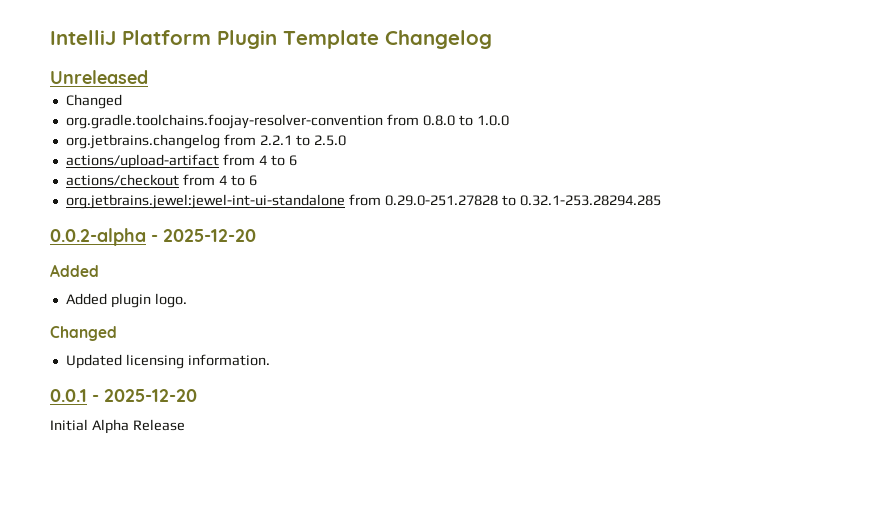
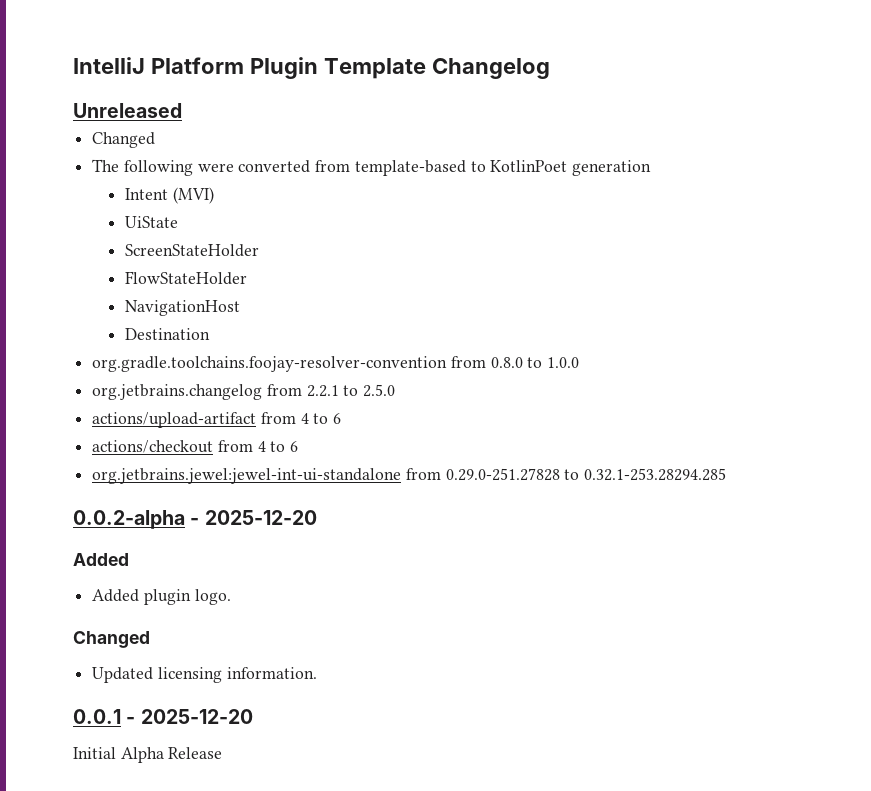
+ The following were converted from template-based to KotlinPoet generation
+ Intent (MVI)
+ UiState
+ ScreenStateHolder
+ FlowStateHolder
+ NavigationHost
+ Destination

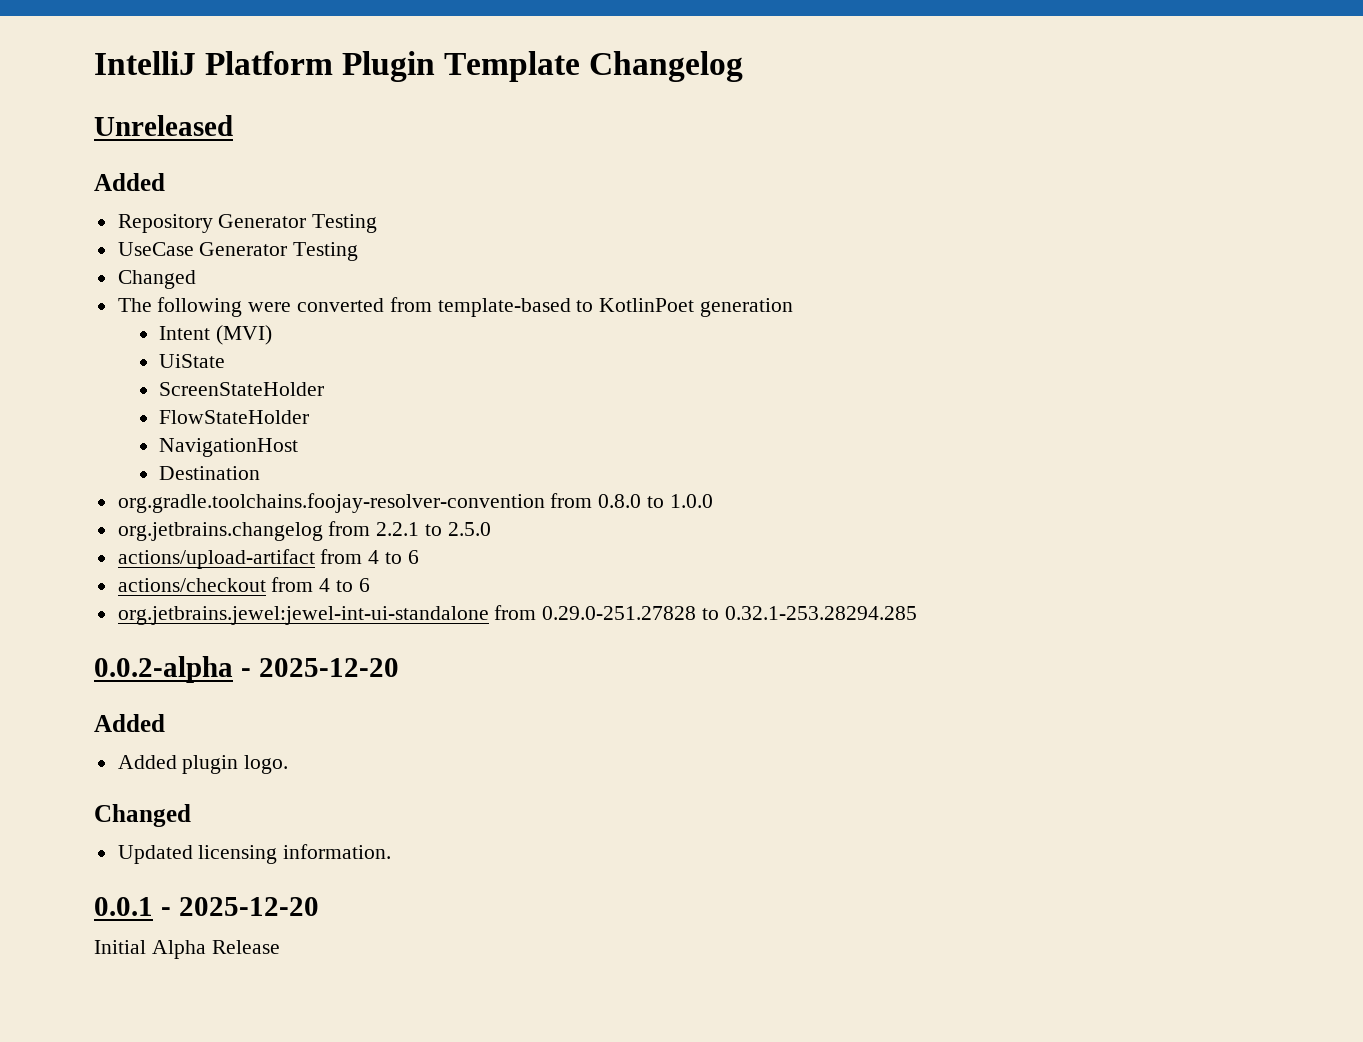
  Unreleased
+ Added
+ Repository Generator Testing
+ UseCase Generator Testing

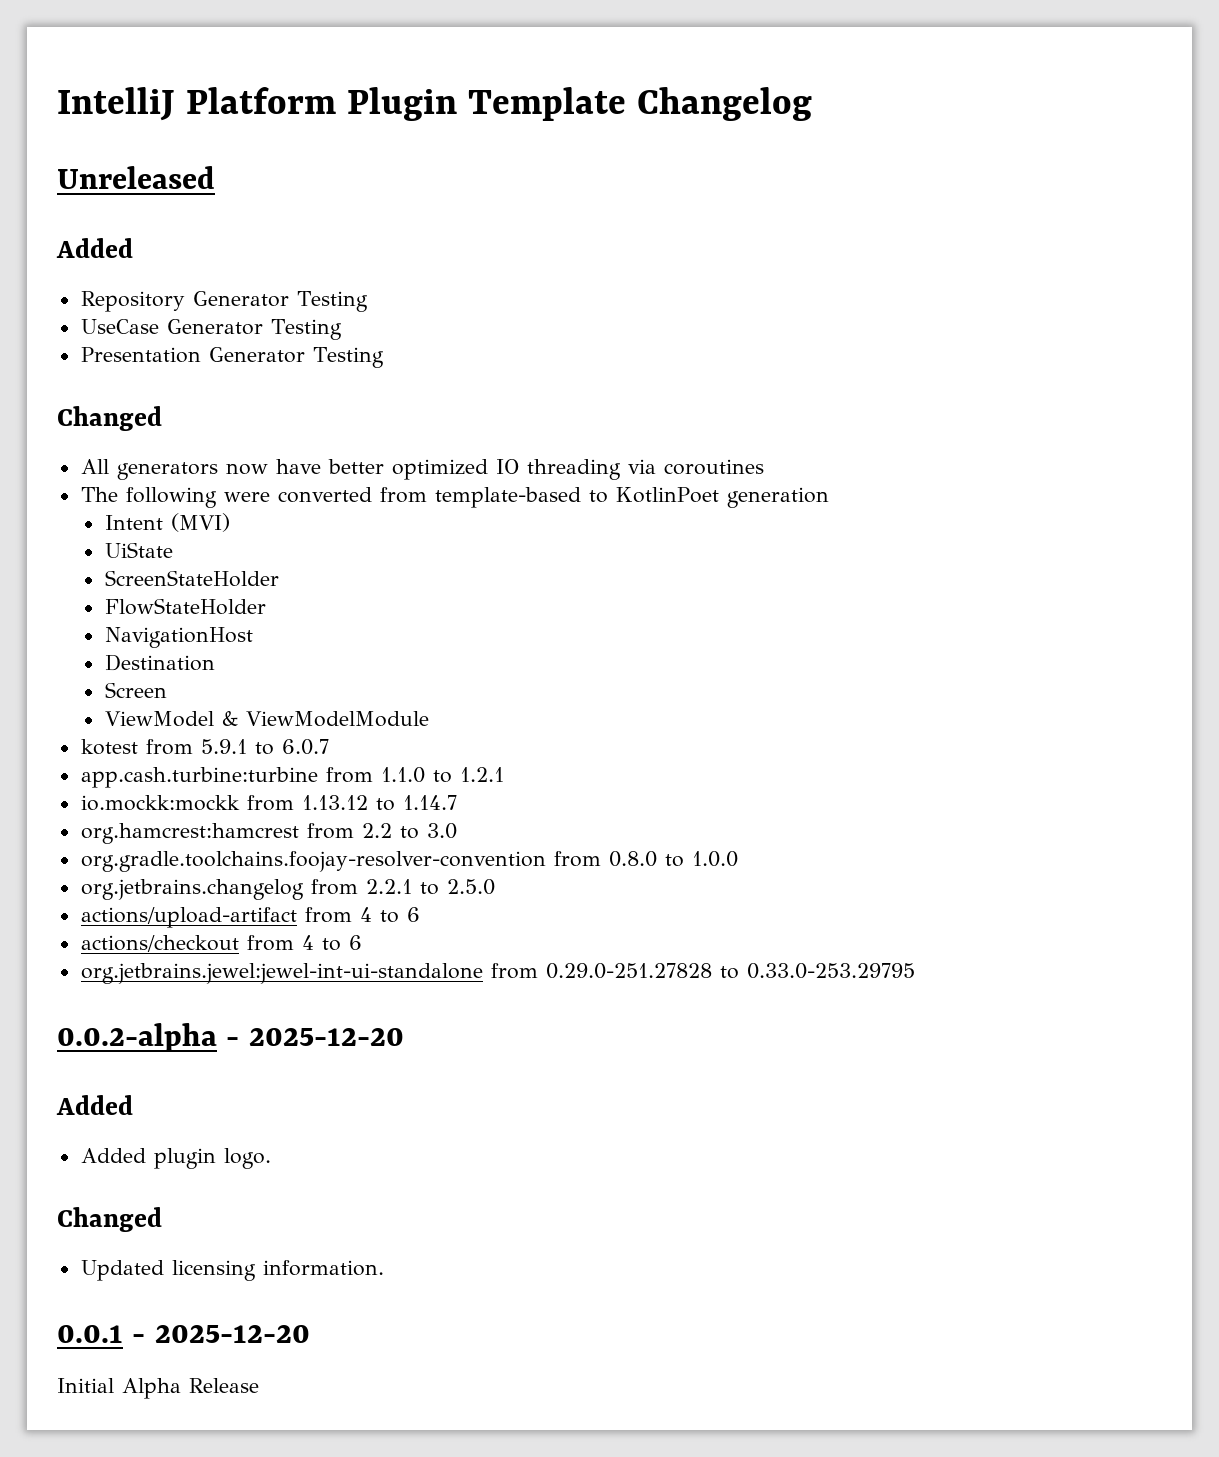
  UseCase Generator Testing
+ Presentation Generator Testing
  Changed
+ All generators now have better optimized IO threading via coroutines
+ Screen
+ ViewModel & ViewModelModule
+ kotest from 5.9.1 to 6.0.7
+ app.cash.turbine:turbine from 1.1.0 to 1.2.1
+ io.mockk:mockk from 1.13.12 to 1.14.7
+ org.hamcrest:hamcrest from 2.2 to 3.0
- org.jetbrains.jewel:jewel-int-ui-standalone from 0.29.0-251.27828 to 0.32.1-253.28294.285
+ org.jetbrains.jewel:jewel-int-ui-standalone from 0.29.0-251.27828 to 0.33.0-253.29795

